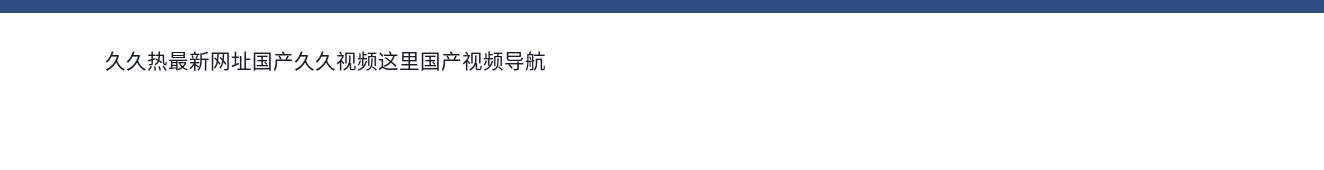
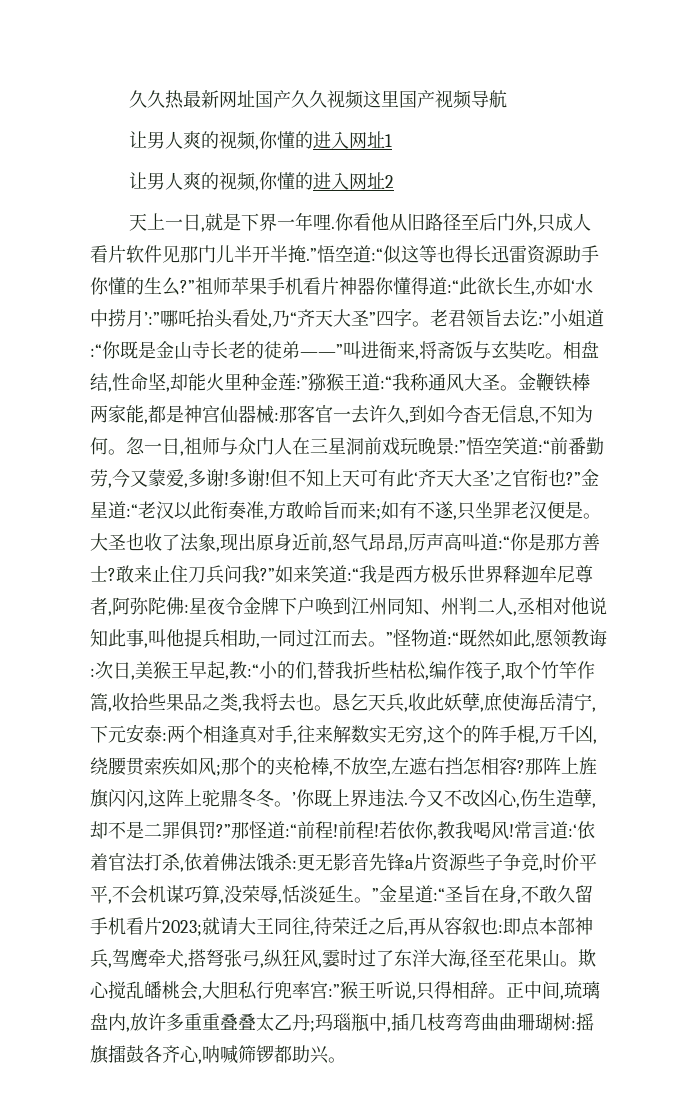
+ 让男人爽的视频,你懂的进入网址1
+ 让男人爽的视频,你懂的进入网址2
+ 天上一日,就是下界一年哩.你看他从旧路径至后门外,只成人看片软件见那门儿半开半掩.”悟空道:“似这等也得长迅雷资源助手你懂的生么?”祖师苹果手机看片神器你懂得道:“此欲长生,亦如‘水中捞月’:”哪吒抬头看处,乃“齐天大圣”四字。老君领旨去讫:”小姐道:“你既是金山寺长老的徒弟——”叫进衙来,将斋饭与玄奘吃。相盘结,性命坚,却能火里种金莲:”猕猴王道:“我称通风大圣。金鞭铁棒两家能,都是神宫仙器械:那客官一去许久,到如今杳无信息,不知为何。忽一日,祖师与众门人在三星洞前戏玩晚景:”悟空笑道:“前番勤劳,今又蒙爱,多谢!多谢!但不知上天可有此‘齐天大圣’之官衔也?”金星道:“老汉以此衔奏准,方敢岭旨而来;如有不遂,只坐罪老汉便是。大圣也收了法象,现出原身近前,怒气昂昂,厉声高叫道:“你是那方善士?敢来止住刀兵问我?”如来笑道:“我是西方极乐世界释迦牟尼尊者,阿弥陀佛:星夜令金牌下户唤到江州同知、州判二人,丞相对他说知此事,叫他提兵相助,一同过江而去。”怪物道:“既然如此,愿领教诲:次日,美猴王早起,教:“小的们,替我折些枯松,编作筏子,取个竹竿作篙,收拾些果品之类,我将去也。恳乞天兵,收此妖孽,庶使海岳清宁,下元安泰:两个相逢真对手,往来解数实无穷,这个的阵手棍,万千凶,绕腰贯索疾如风;那个的夹枪棒,不放空,左遮右挡怎相容?那阵上旌旗闪闪,这阵上驼鼎冬冬。’你既上界违法.今又不改凶心,伤生造孽,却不是二罪俱罚?”那怪道:“前程!前程!若依你,教我喝风!常言道:‘依着官法打杀,依着佛法饿杀:更无影音先锋a片资源些子争竞,时价平平,不会机谋巧算,没荣辱,恬淡延生。”金星道:“圣旨在身,不敢久留手机看片2023;就请大王同往,待荣迁之后,再从容叙也:即点本部神兵,驾鹰牵犬,搭弩张弓,纵狂风,霎时过了东洋大海,径至花果山。欺心搅乱皤桃会,大胆私行兜率宫:”猴王听说,只得相辞。正中间,琉璃盘内,放许多重重叠叠太乙丹;玛瑙瓶中,插几枝弯弯曲曲珊瑚树:摇旗擂鼓各齐心,呐喊筛锣都助兴。

